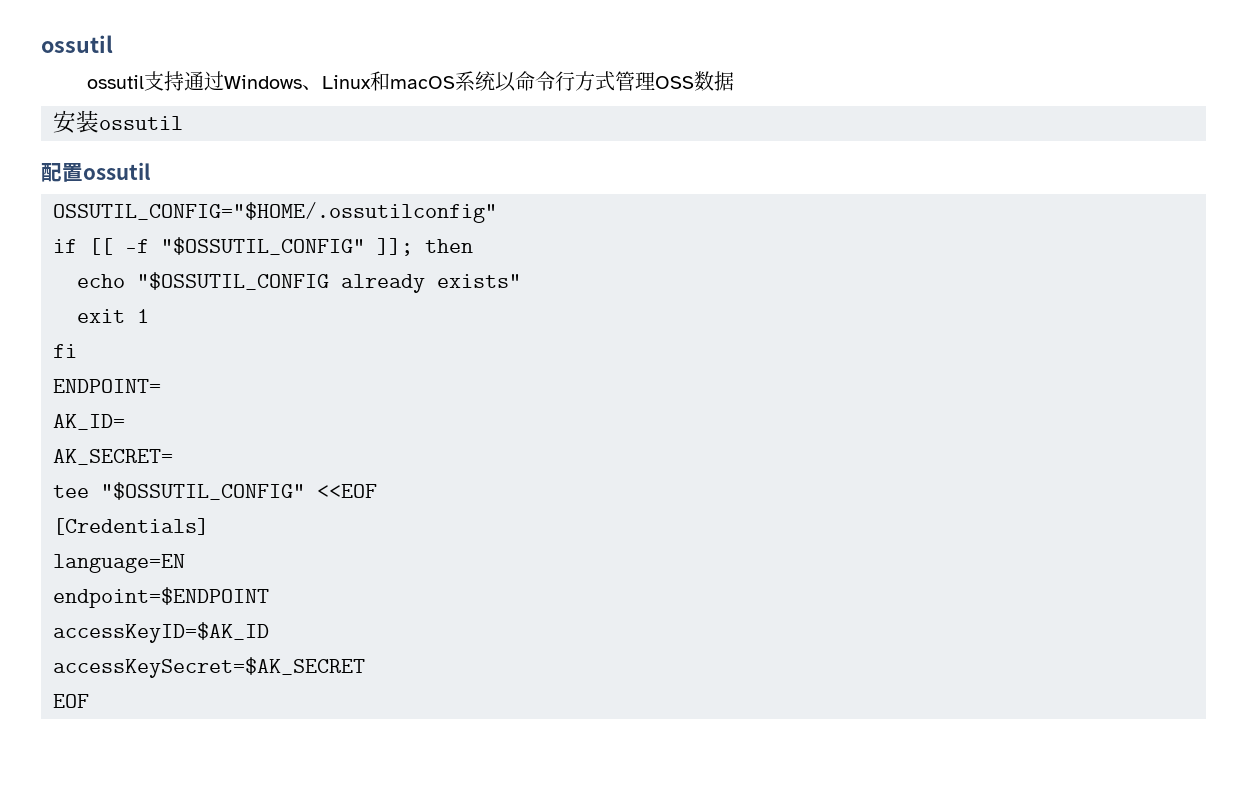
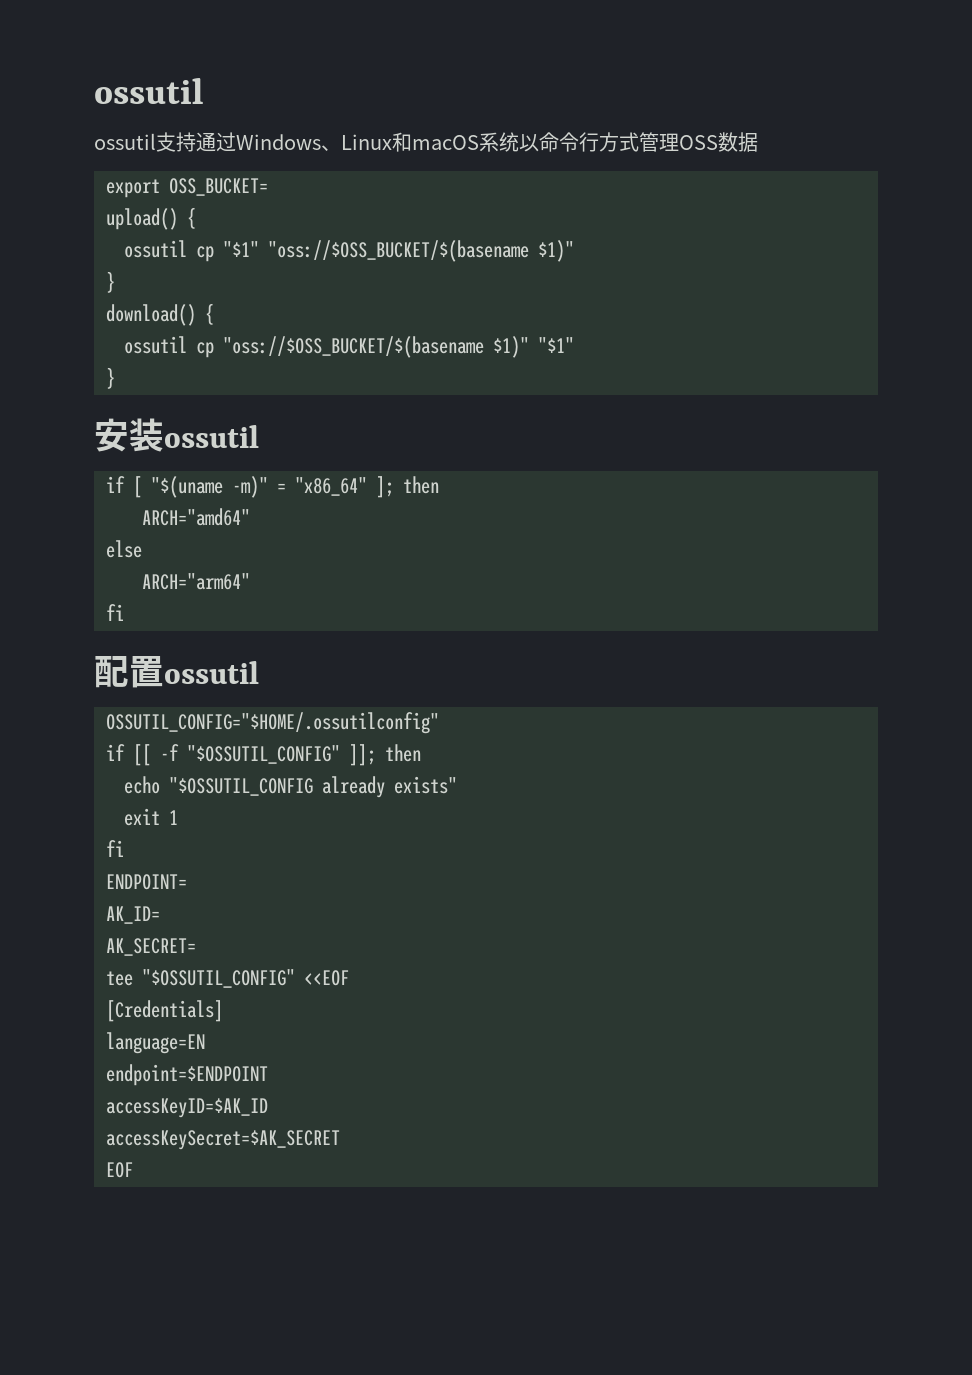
+ export OSS_BUCKET=
+ upload() {
+ ossutil cp "$1" "oss://$OSS_BUCKET/$(basename $1)"
+ }
+ download() {
+ ossutil cp "oss://$OSS_BUCKET/$(basename $1)" "$1"
+ }
  安装ossutil
+ if [ "$(uname -m)" = "x86_64" ]; then
+ ARCH="amd64"
+ else
+ ARCH="arm64"
+ fi

